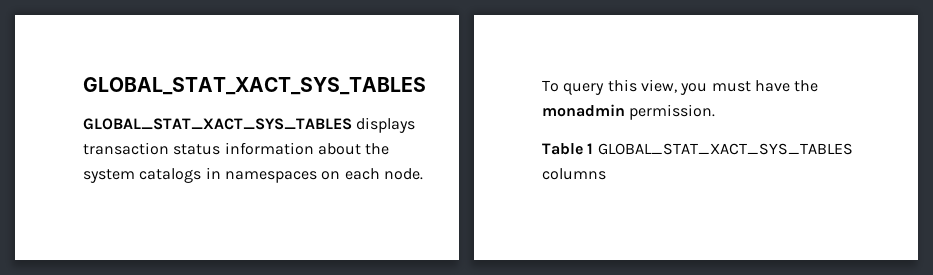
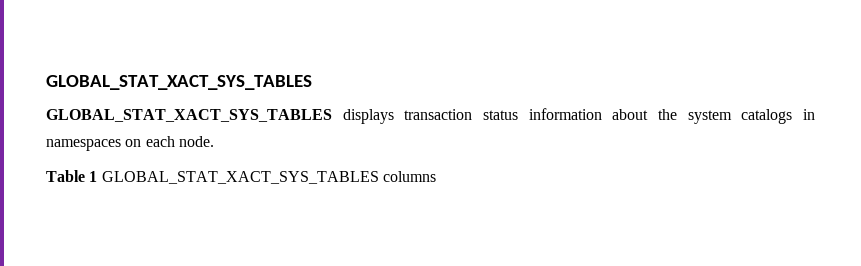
- To query this view, you must have the monadmin permission.

